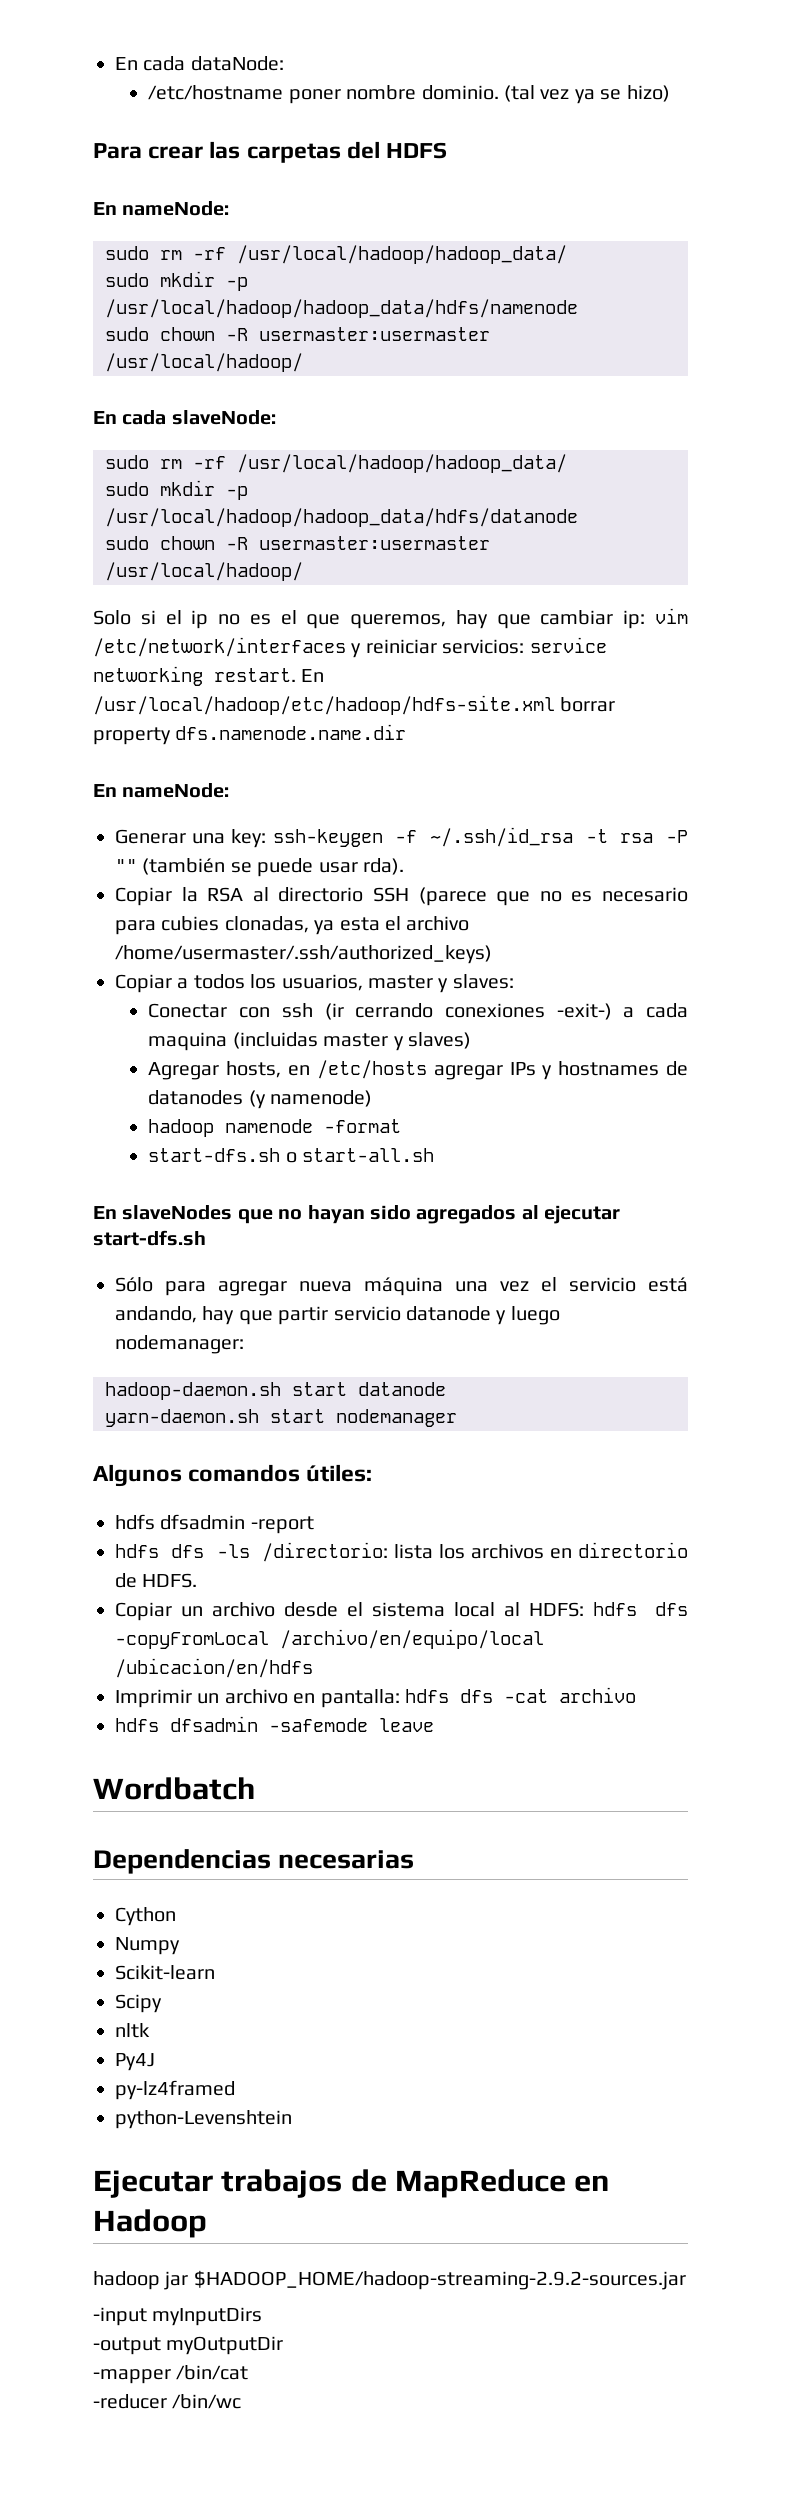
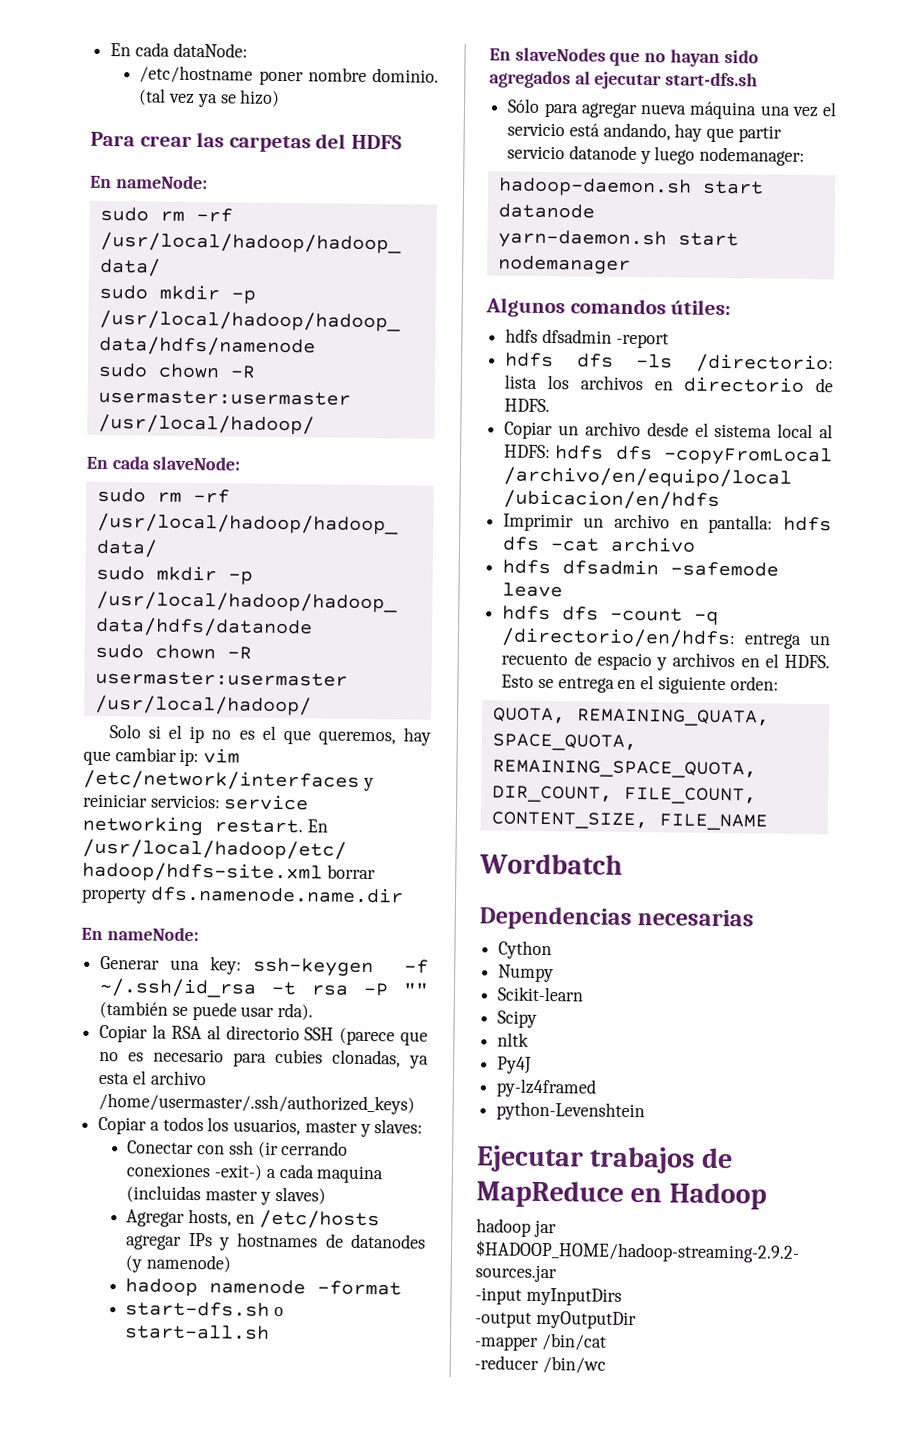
+ hdfs dfs -count -q /directorio/en/hdfs: entrega un recuento de espacio y archivos en el HDFS. Esto se entrega en el siguiente orden:
+ QUOTA, REMAINING_QUATA, SPACE_QUOTA, REMAINING_SPACE_QUOTA, DIR_COUNT, FILE_COUNT, CONTENT_SIZE, FILE_NAME

